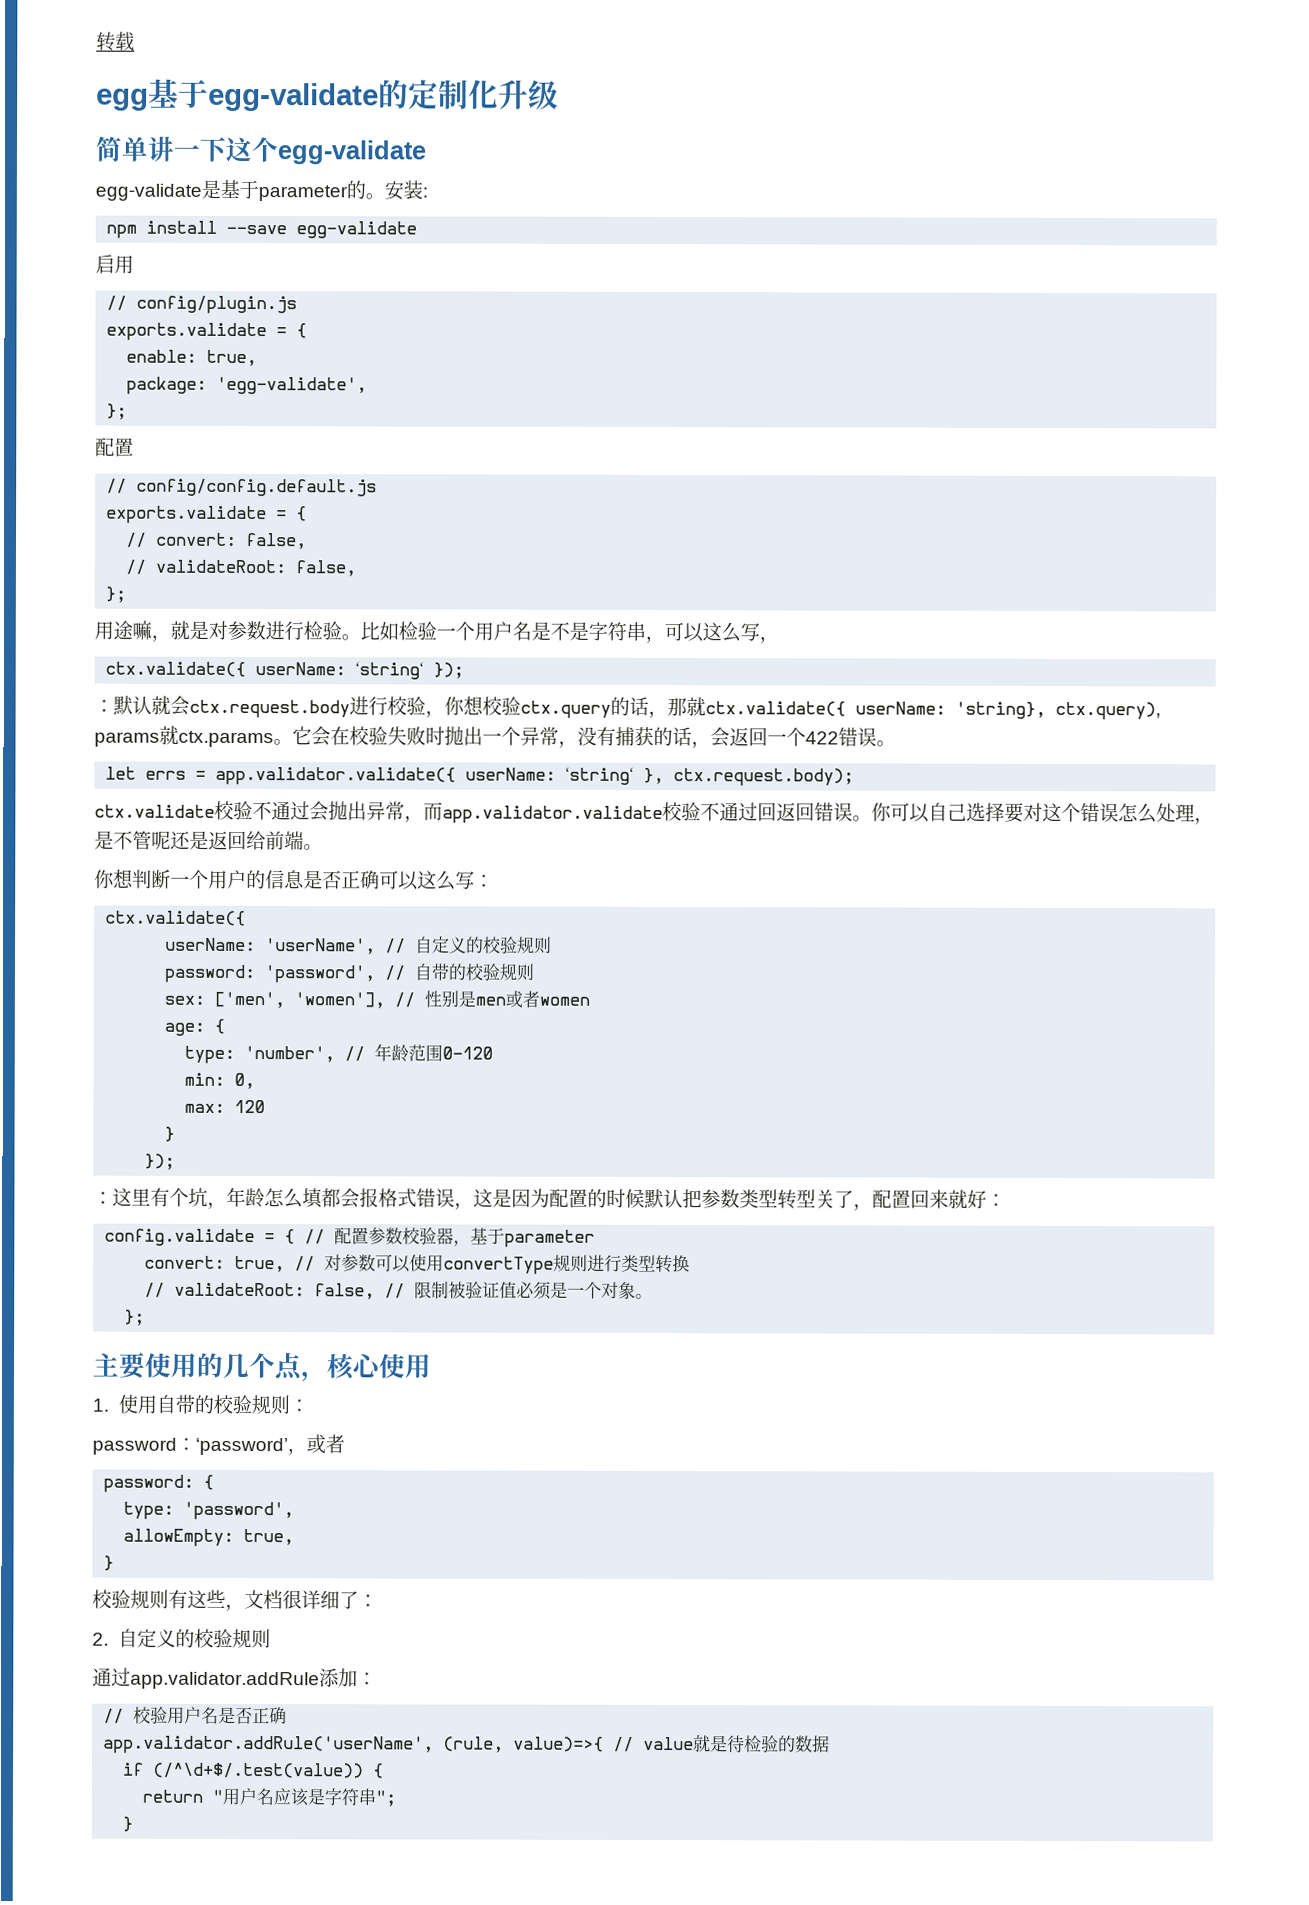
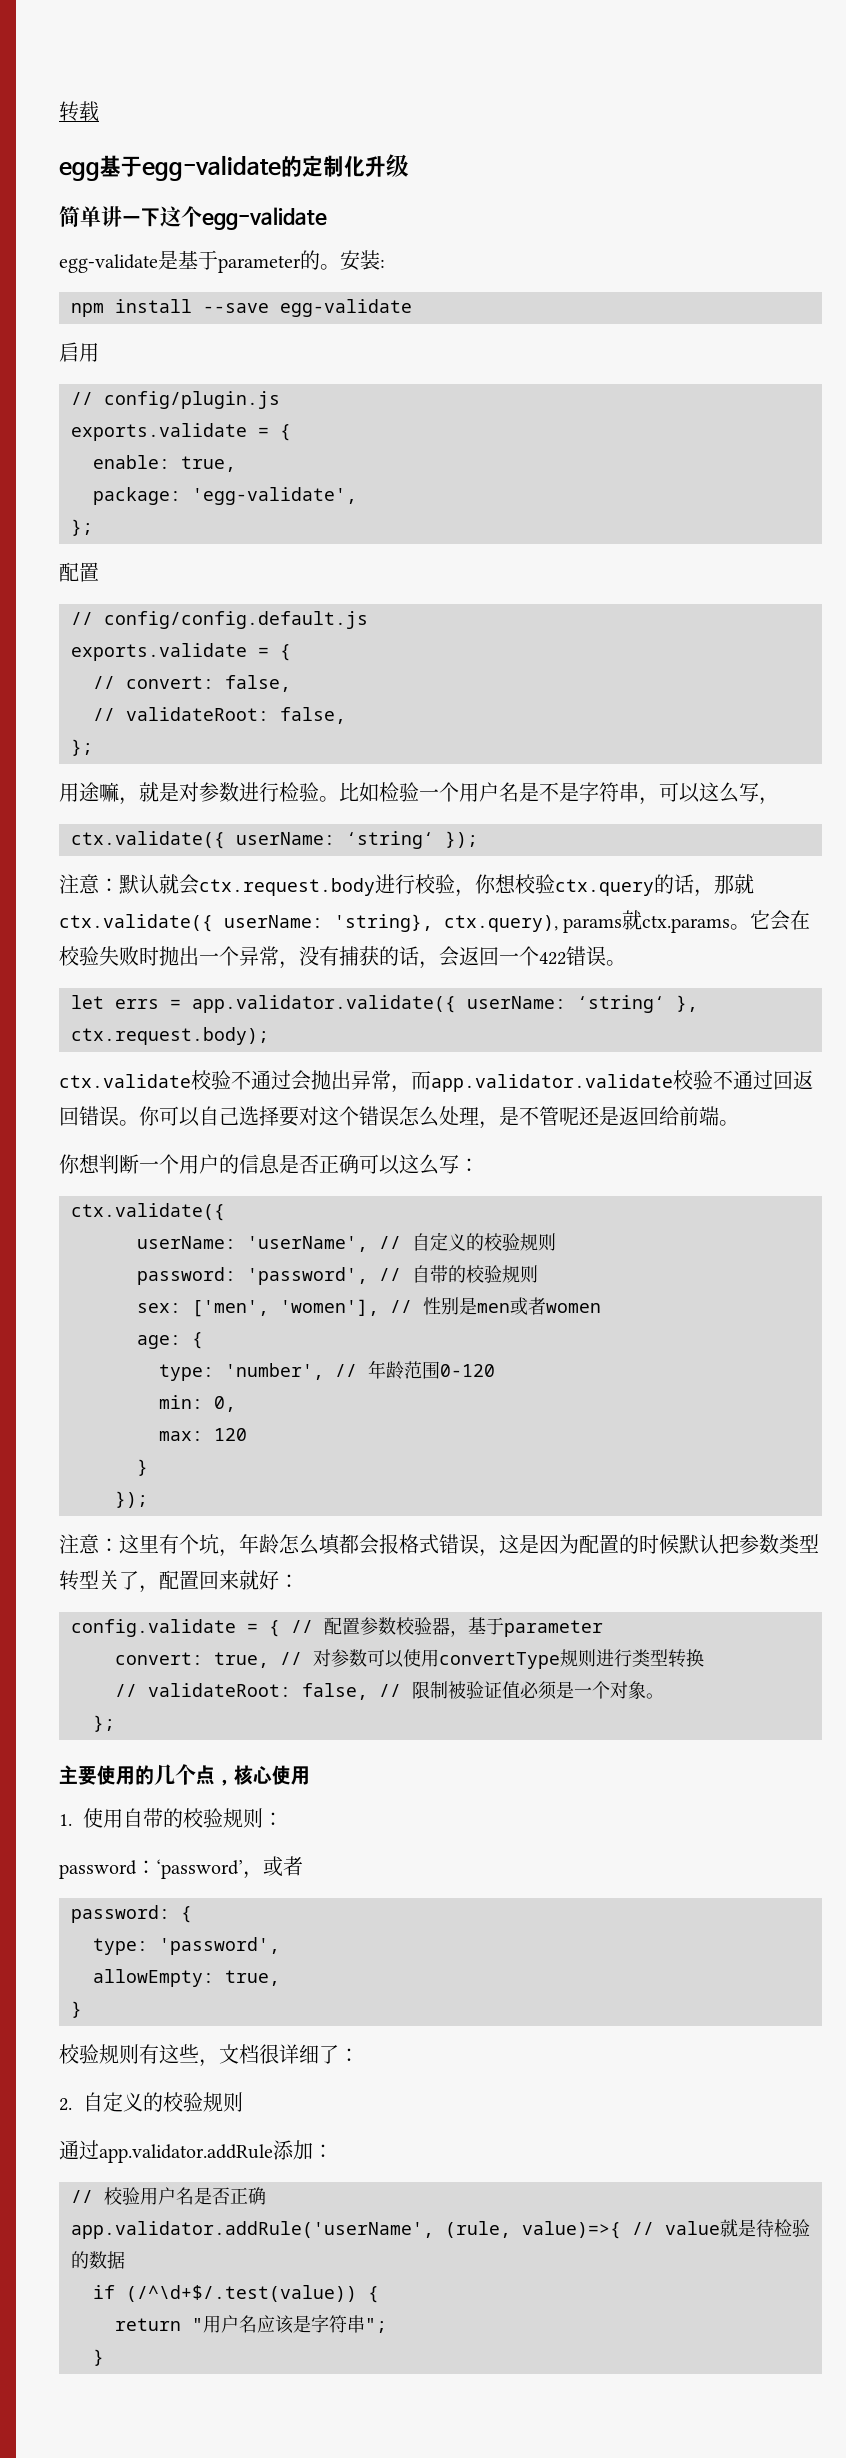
- ：默认就会ctx.request.body进行校验，你想校验ctx.query的话，那就ctx.validate({ userName: 'string}, ctx.query), params就ctx.params。
+ 注意：默认就会ctx.request.body进行校验，你想校验ctx.query的话，那就ctx.validate({ userName: 'string}, ctx.query), params就ctx.params。
- ：这里有个坑，年龄怎么填都会报格式错误，这是因为配置的时候默认把参数类型转型关了，配置回来就好：
+ 注意：这里有个坑，年龄怎么填都会报格式错误，这是因为配置的时候默认把参数类型转型关了，配置回来就好：

